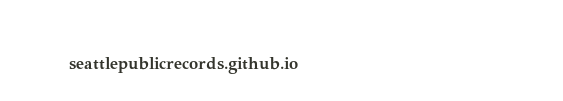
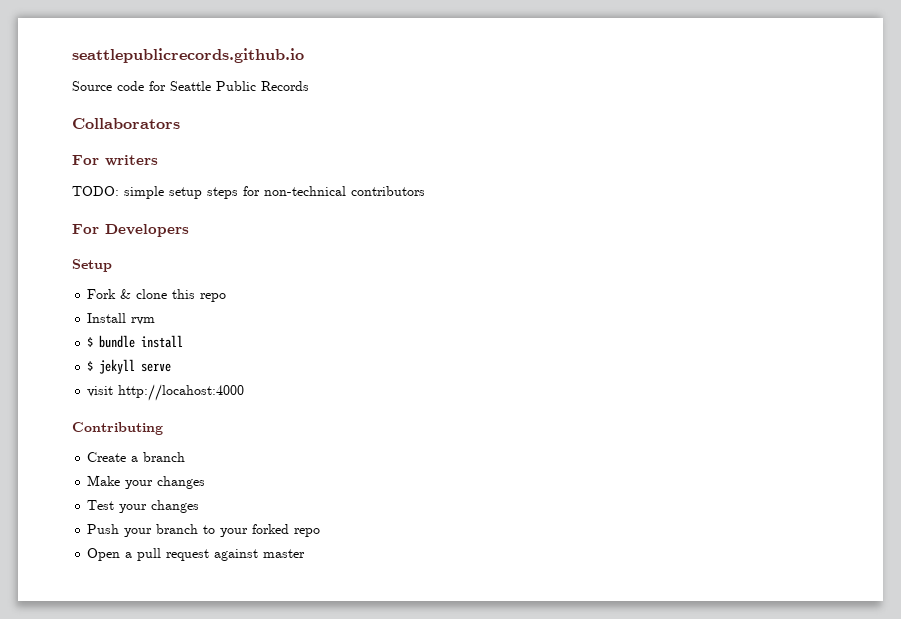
+ Source code for Seattle Public Records
+ Collaborators
+ For writers
+ TODO: simple setup steps for non-technical contributors
+ For Developers
+ Setup
+ Fork & clone this repo
+ Install rvm
+ $ bundle install
+ $ jekyll serve
+ visit http://locahost:4000
+ Contributing
+ Create a branch
+ Make your changes
+ Test your changes
+ Push your branch to your forked repo
+ Open a pull request against master

